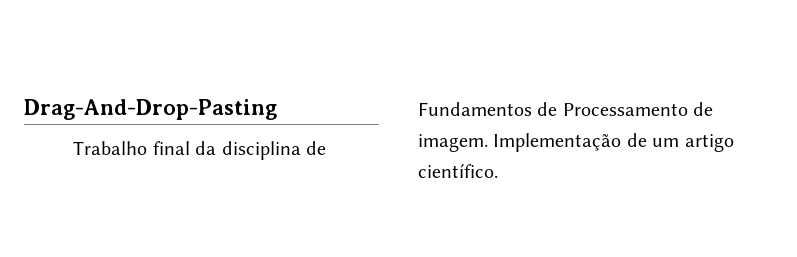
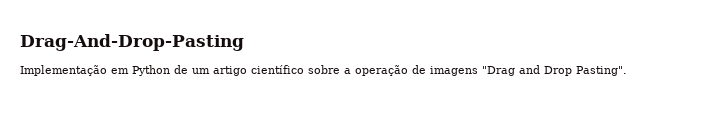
- Trabalho final da disciplina de Fundamentos de Processamento de imagem. Implementação de um artigo científico.
+ Implementação em Python de um artigo científico sobre a operação de imagens "Drag and Drop Pasting".

